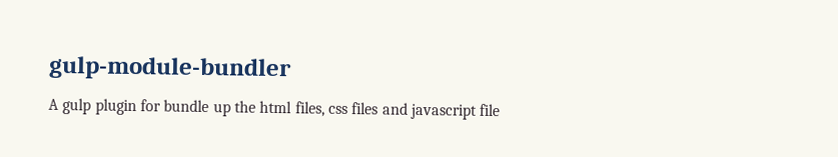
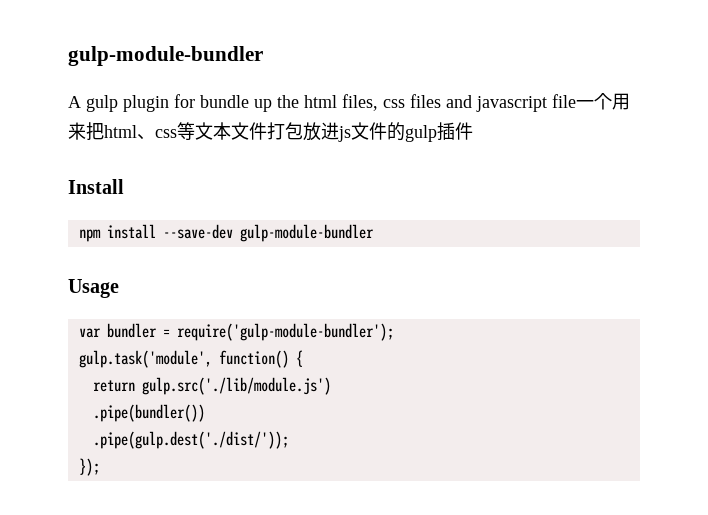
- A gulp plugin for bundle up the html files, css files and javascript file
+ A gulp plugin for bundle up the html files, css files and javascript file一个用来把html、css等文本文件打包放进js文件的gulp插件
+ Install
+ npm install --save-dev gulp-module-bundler
+ Usage
+ var bundler = require('gulp-module-bundler');
+ gulp.task('module', function() {
+ return gulp.src('./lib/module.js')
+ .pipe(bundler())
+ .pipe(gulp.dest('./dist/'));
+ });

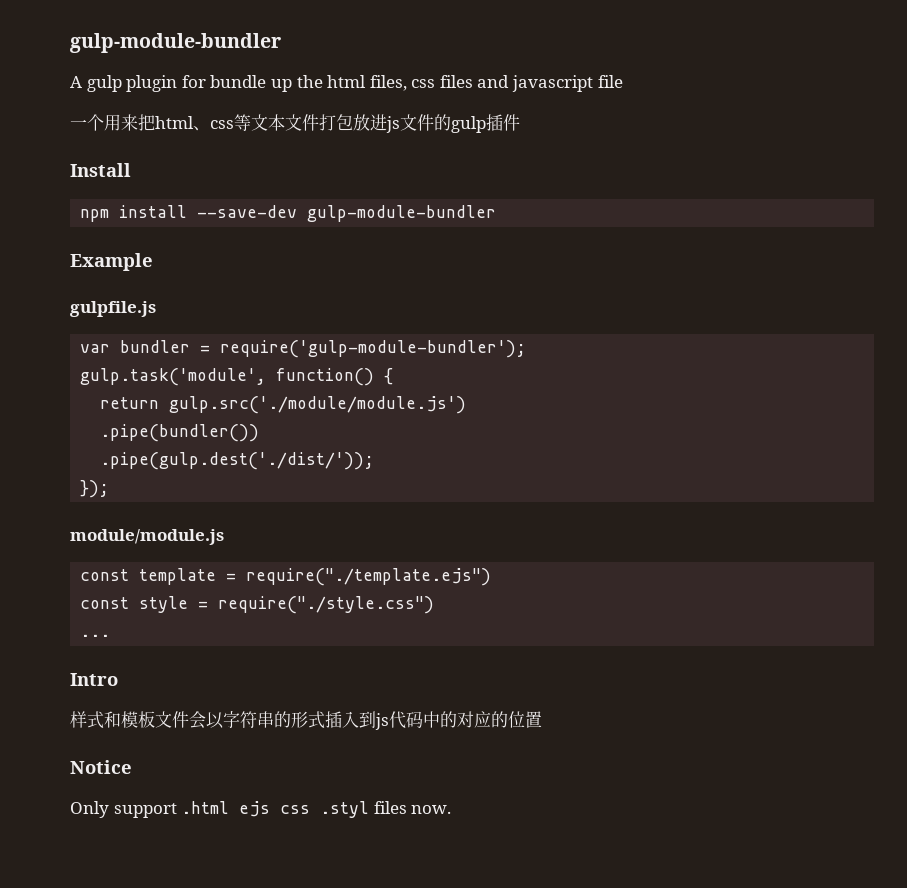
- A gulp plugin for bundle up the html files, css files and javascript file一个用来把html、css等文本文件打包放进js文件的gulp插件
+ A gulp plugin for bundle up the html files, css files and javascript file
+ 一个用来把html、css等文本文件打包放进js文件的gulp插件
- Usage
+ Example
+ gulpfile.js
- return gulp.src('./lib/module.js')
+ return gulp.src('./module/module.js')
+ module/module.js
+ const template = require("./template.ejs")
+ const style = require("./style.css")
+ ...
+ Intro
+ 样式和模板文件会以字符串的形式插入到js代码中的对应的位置
+ Notice
+ Only support .html ejs css .styl files now.

